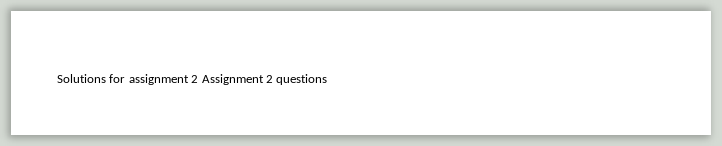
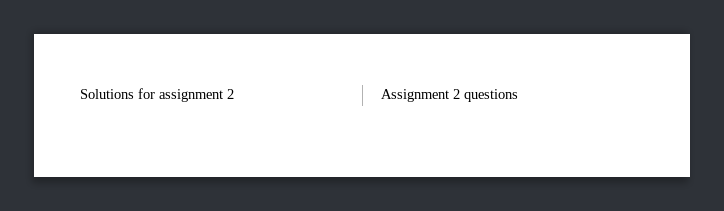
- Solutions for assignment 2 Assignment 2 questions
+ Solutions for assignment 2
+ Assignment 2 questions

